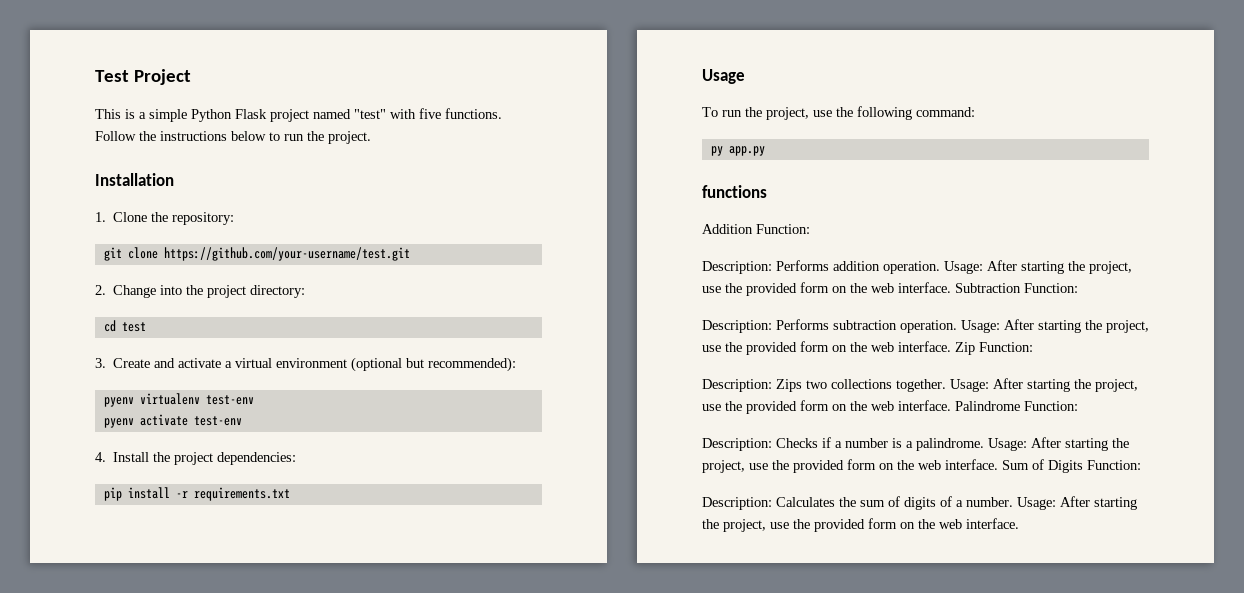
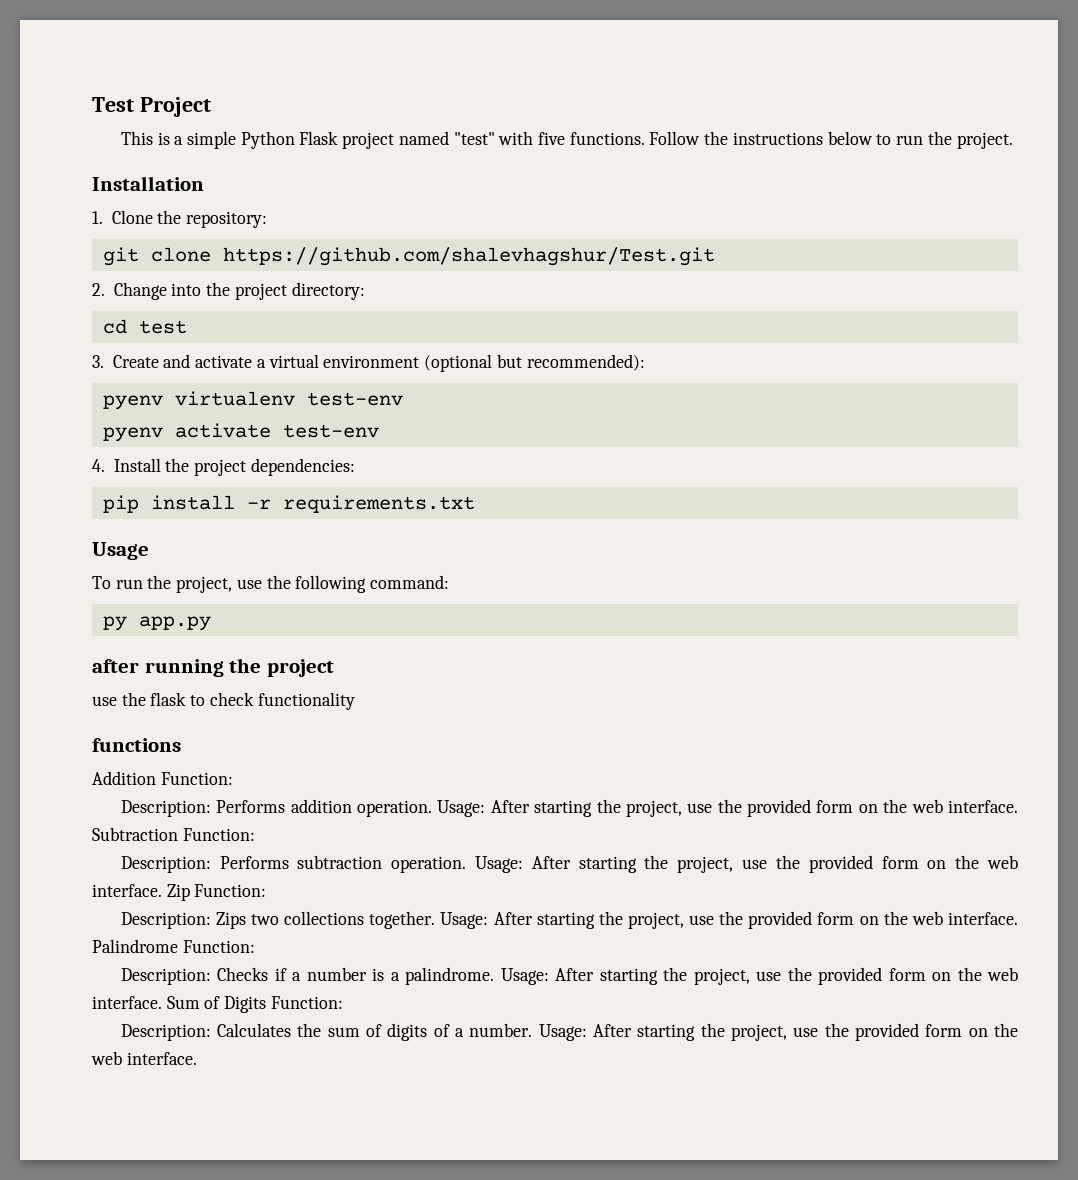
- git clone https://github.com/your-username/test.git
+ git clone https://github.com/shalevhagshur/Test.git
+ after running the project
+ use the flask to check functionality

